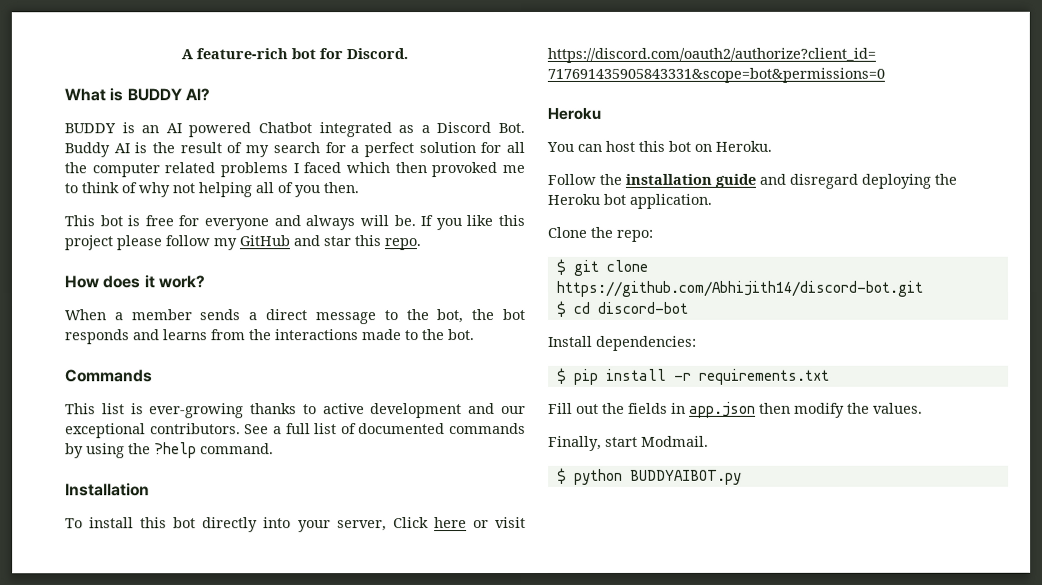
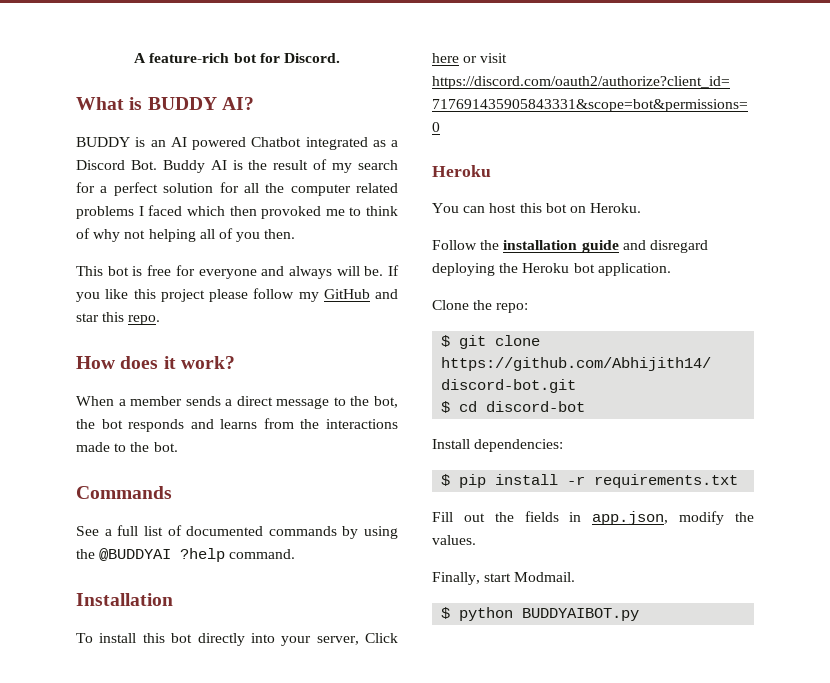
- This list is ever-growing thanks to active development and our exceptional contributors. See a full list of documented commands by using the ?help command.
+ See a full list of documented commands by using the @BUDDYAI ?help command.
- Fill out the fields in app.json then modify the values.
+ Fill out the fields in app.json, modify the values.

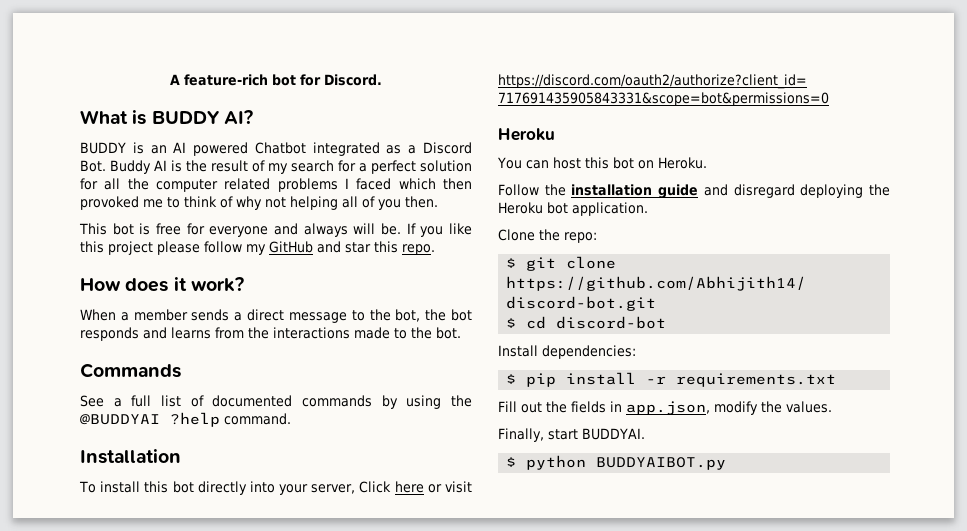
- Finally, start Modmail.
+ Finally, start BUDDYAI.

